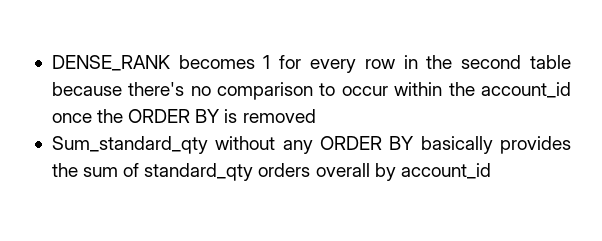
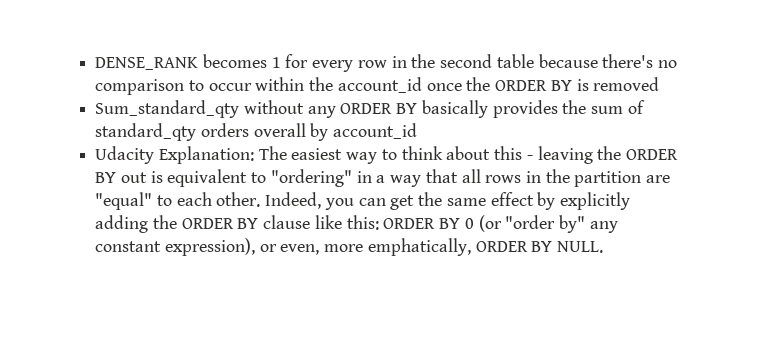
+ Udacity Explanation: The easiest way to think about this - leaving the ORDER BY out is equivalent to "ordering" in a way that all rows in the partition are "equal" to each other. Indeed, you can get the same effect by explicitly adding the ORDER BY clause like this: ORDER BY 0 (or "order by" any constant expression), or even, more emphatically, ORDER BY NULL.

